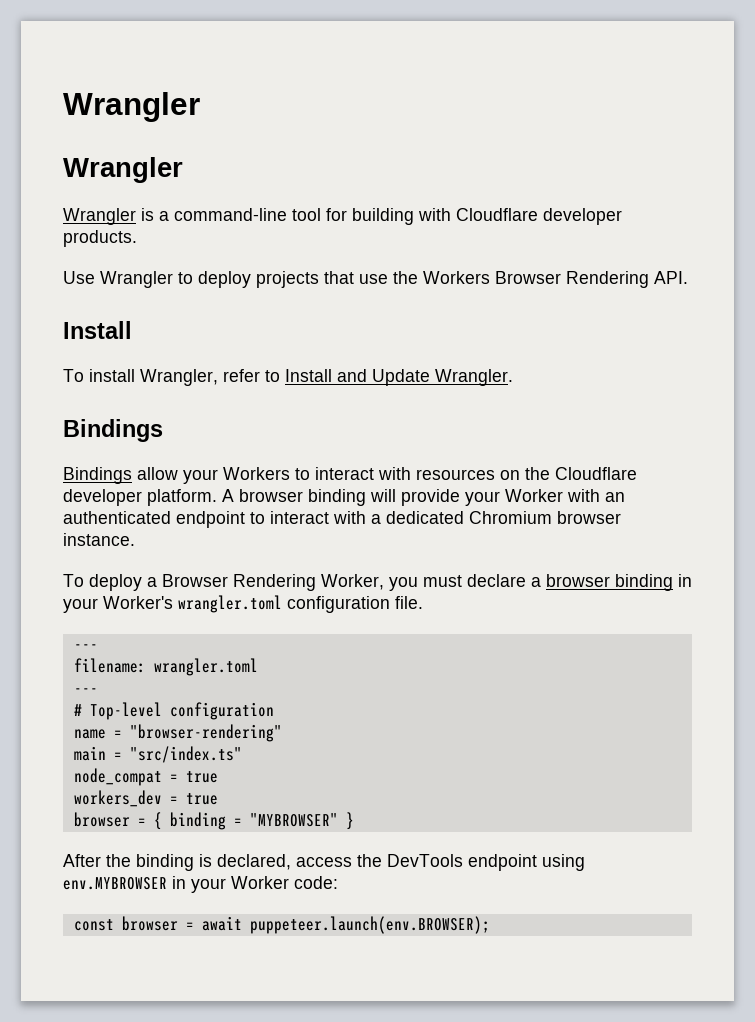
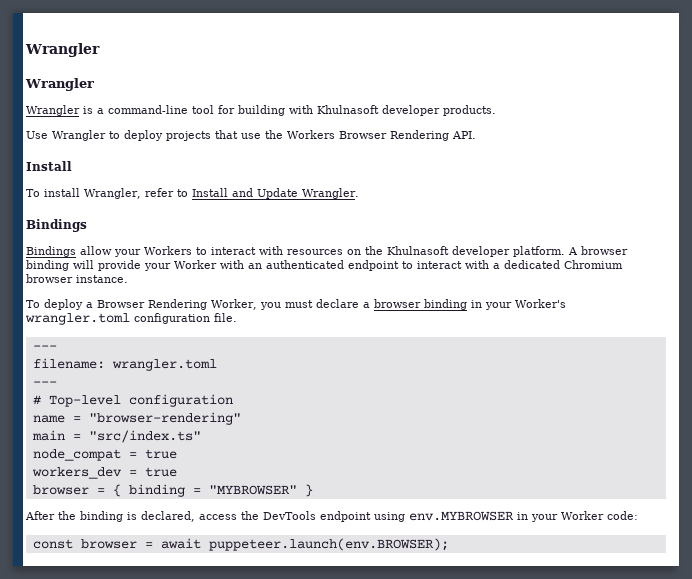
- Wrangler is a command-line tool for building with Cloudflare developer products.
+ Wrangler is a command-line tool for building with Khulnasoft developer products.
- Bindings allow your Workers to interact with resources on the Cloudflare developer platform.
+ Bindings allow your Workers to interact with resources on the Khulnasoft developer platform.

